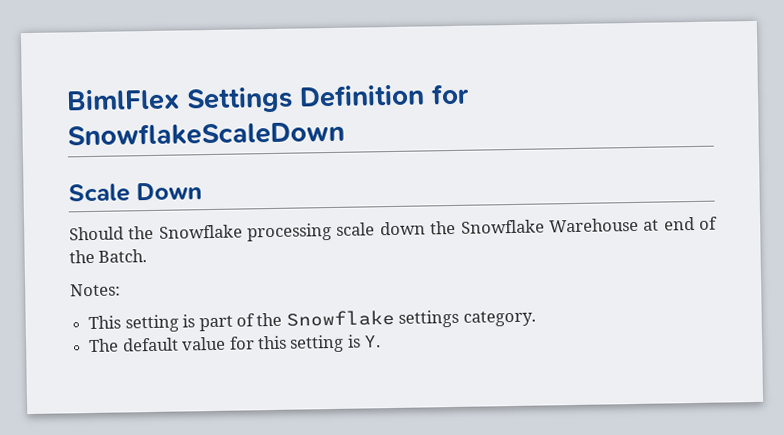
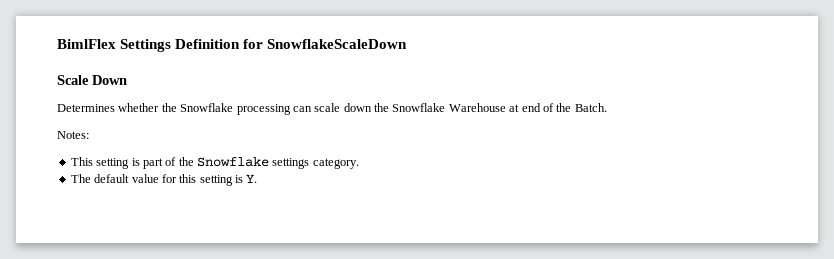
- Should the Snowflake processing scale down the Snowflake Warehouse at end of the Batch.
+ Determines whether the Snowflake processing can scale down the Snowflake Warehouse at end of the Batch.

